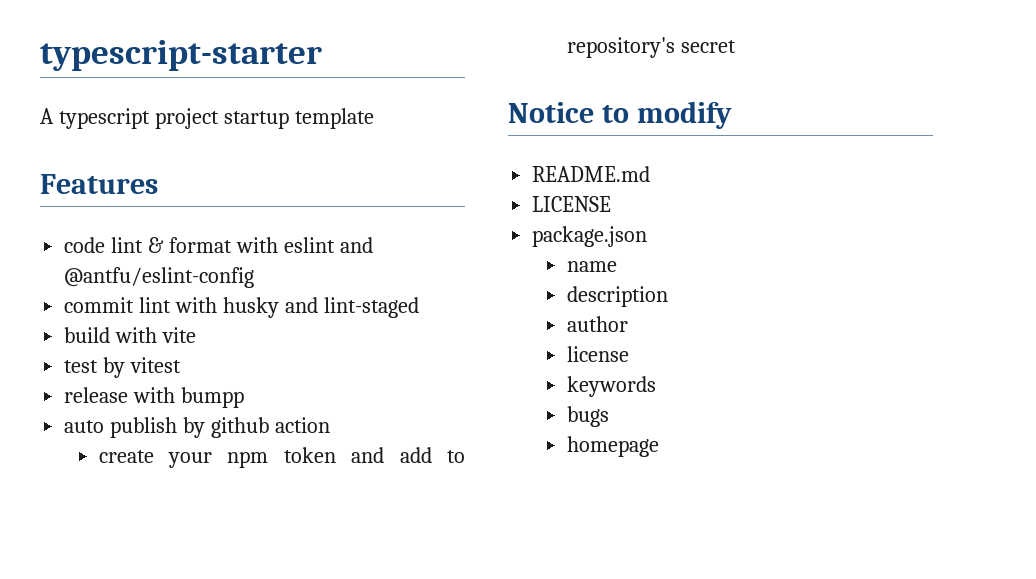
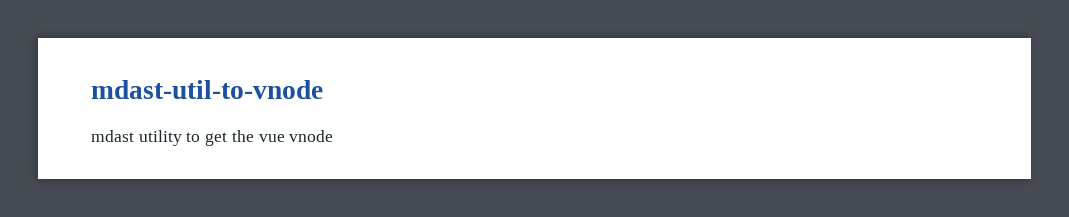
- typescript-starter
- A typescript project startup template
- Features
- code lint & format with eslint and @antfu/eslint-config
- commit lint with husky and lint-staged
- build with vite
- test by vitest
- release with bumpp
- auto publish by github action
- create your npm token and add to repository's secret
- Notice to modify
- README.md
- LICENSE
- package.json
- name
- description
- author
- license
- keywords
- bugs
- homepage
+ mdast-util-to-vnode
+ mdast utility to get the vue vnode

